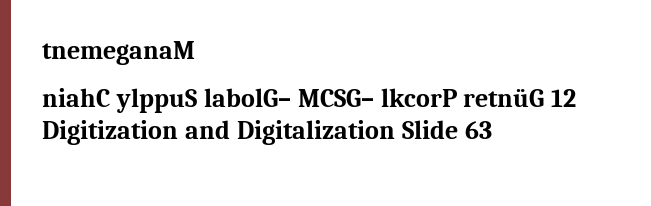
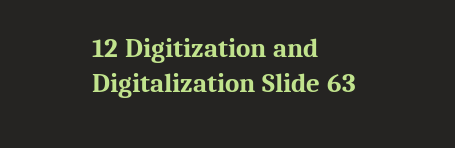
- tnemeganaM
- niahC ylppuS labolG– MCSG– lkcorP retnüG 12 Digitization and Digitalization Slide 63
+ 12 Digitization and Digitalization Slide 63

